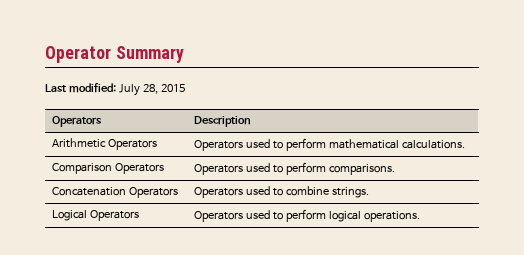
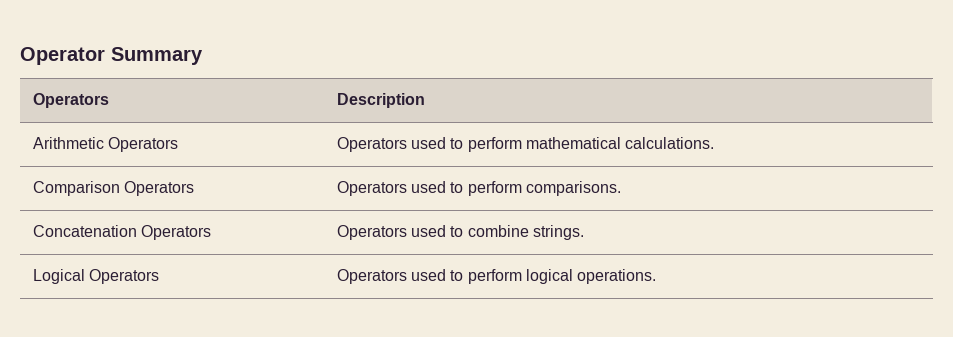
- Last modified: July 28, 2015

